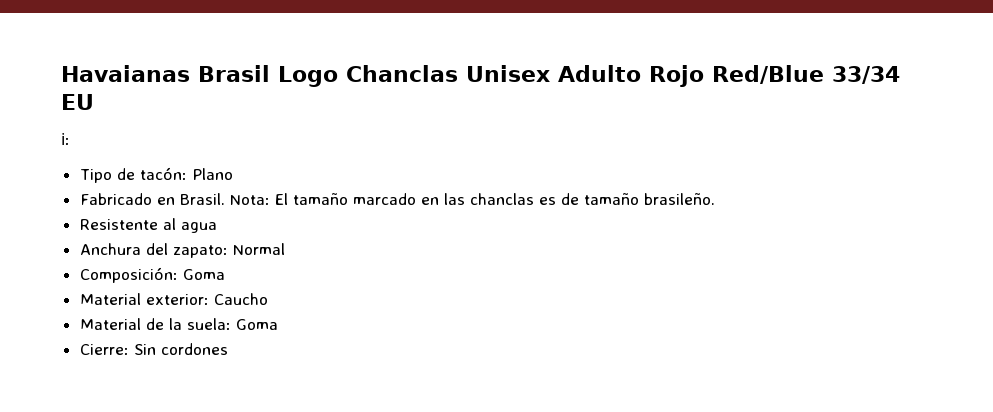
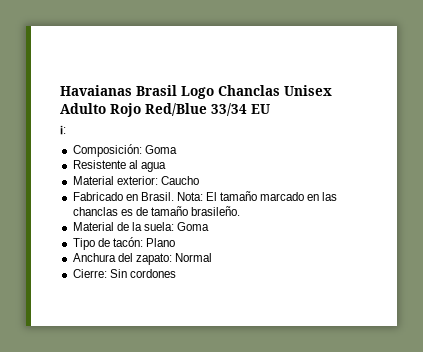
- Tipo de tacón: Plano
+ Composición: Goma
+ Resistente al agua
+ Material exterior: Caucho
- Resistente al agua
+ Material de la suela: Goma
+ Tipo de tacón: Plano
  Anchura del zapato: Normal
- Composición: Goma
- Material exterior: Caucho
- Material de la suela: Goma

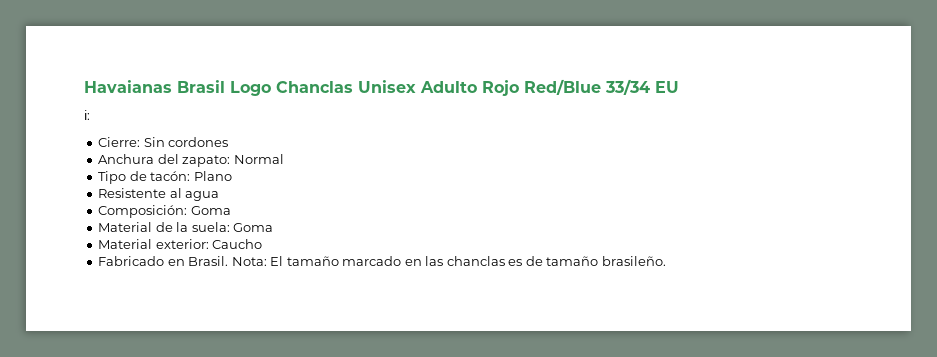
+ Cierre: Sin cordones
+ Anchura del zapato: Normal
+ Tipo de tacón: Plano
+ Resistente al agua
  Composición: Goma
- Resistente al agua
+ Material de la suela: Goma
- Material de la suela: Goma
- Tipo de tacón: Plano
- Anchura del zapato: Normal
- Cierre: Sin cordones

